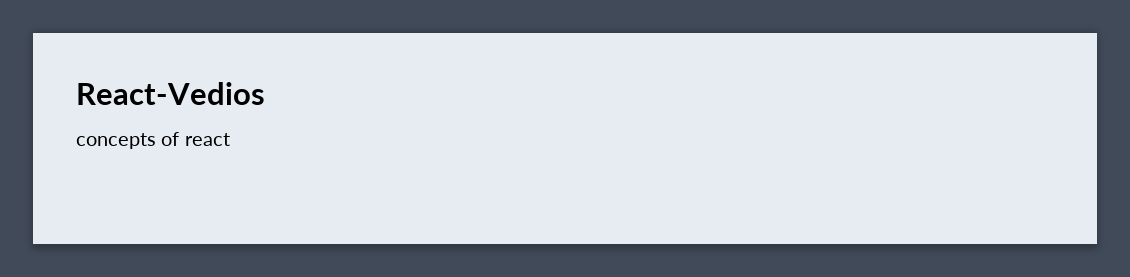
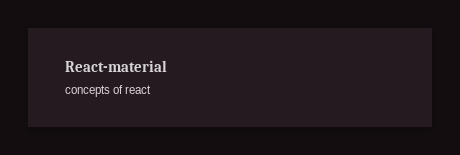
- React-Vedios
+ React-material

